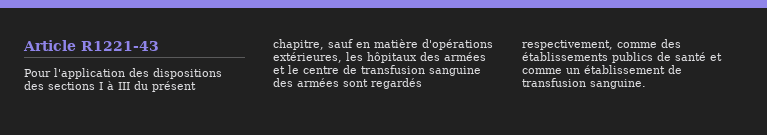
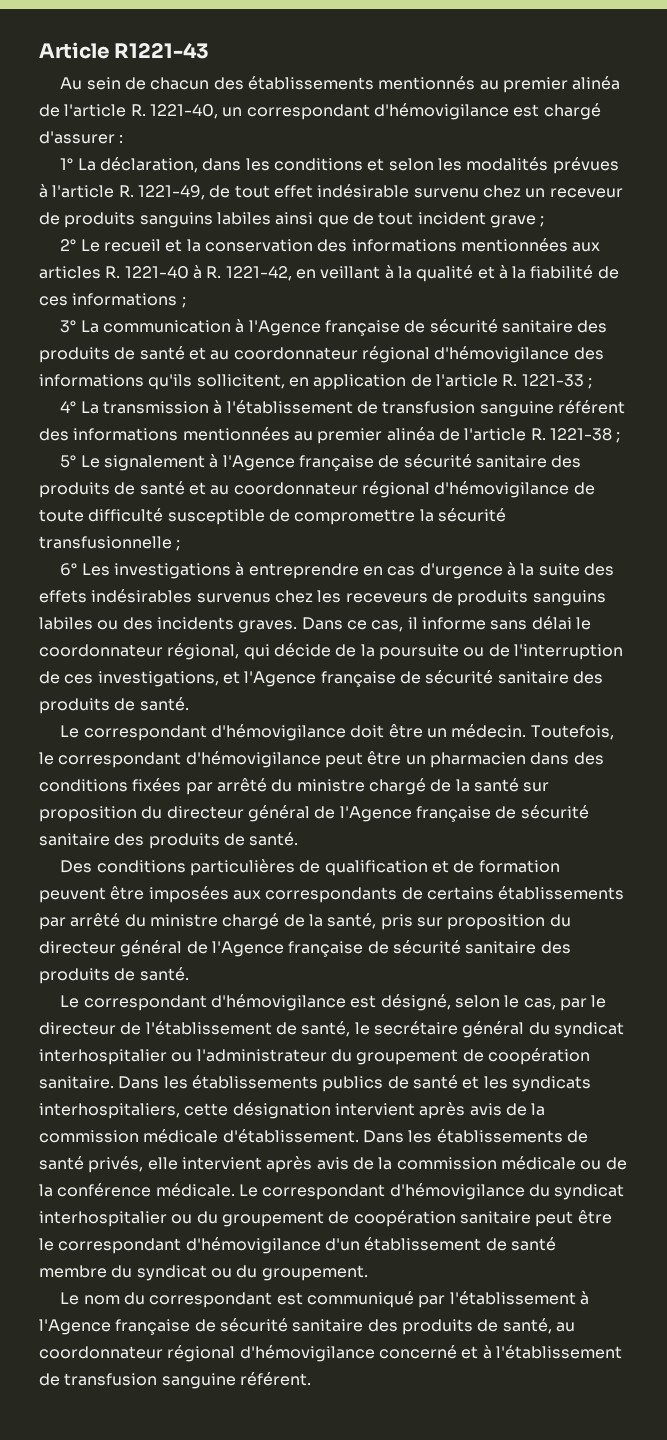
- Pour l'application des dispositions des sections I à III du présent chapitre, sauf en matière d'opérations extérieures, les hôpitaux des armées et le centre de transfusion sanguine des armées sont regardés respectivement, comme des établissements publics de santé et comme un établissement de transfusion sanguine.
+ Au sein de chacun des établissements mentionnés au premier alinéa de l'article R. 1221-40, un correspondant d'hémovigilance est chargé d'assurer :
+ 1° La déclaration, dans les conditions et selon les modalités prévues à l'article R. 1221-49, de tout effet indésirable survenu chez un receveur de produits sanguins labiles ainsi que de tout incident grave ;
+ 2° Le recueil et la conservation des informations mentionnées aux articles R. 1221-40 à R. 1221-42, en veillant à la qualité et à la fiabilité de ces informations ;
+ 3° La communication à l'Agence française de sécurité sanitaire des produits de santé et au coordonnateur régional d'hémovigilance des informations qu'ils sollicitent, en application de l'article R. 1221-33 ;
+ 4° La transmission à l'établissement de transfusion sanguine référent des informations mentionnées au premier alinéa de l'article R. 1221-38 ;
+ 5° Le signalement à l'Agence française de sécurité sanitaire des produits de santé et au coordonnateur régional d'hémovigilance de toute difficulté susceptible de compromettre la sécurité transfusionnelle ;
+ 6° Les investigations à entreprendre en cas d'urgence à la suite des effets indésirables survenus chez les receveurs de produits sanguins labiles ou des incidents graves. Dans ce cas, il informe sans délai le coordonnateur régional, qui décide de la poursuite ou de l'interruption de ces investigations, et l'Agence française de sécurité sanitaire des produits de santé.
+ Le correspondant d'hémovigilance doit être un médecin. Toutefois, le correspondant d'hémovigilance peut être un pharmacien dans des conditions fixées par arrêté du ministre chargé de la santé sur proposition du directeur général de l'Agence française de sécurité sanitaire des produits de santé.
+ Des conditions particulières de qualification et de formation peuvent être imposées aux correspondants de certains établissements par arrêté du ministre chargé de la santé, pris sur proposition du directeur général de l'Agence française de sécurité sanitaire des produits de santé.
+ Le correspondant d'hémovigilance est désigné, selon le cas, par le directeur de l'établissement de santé, le secrétaire général du syndicat interhospitalier ou l'administrateur du groupement de coopération sanitaire. Dans les établissements publics de santé et les syndicats interhospitaliers, cette désignation intervient après avis de la commission médicale d'établissement. Dans les établissements de santé privés, elle intervient après avis de la commission médicale ou de la conférence médicale. Le correspondant d'hémovigilance du syndicat interhospitalier ou du groupement de coopération sanitaire peut être le correspondant d'hémovigilance d'un établissement de santé membre du syndicat ou du groupement.
+ Le nom du correspondant est communiqué par l'établissement à l'Agence française de sécurité sanitaire des produits de santé, au coordonnateur régional d'hémovigilance concerné et à l'établissement de transfusion sanguine référent.

